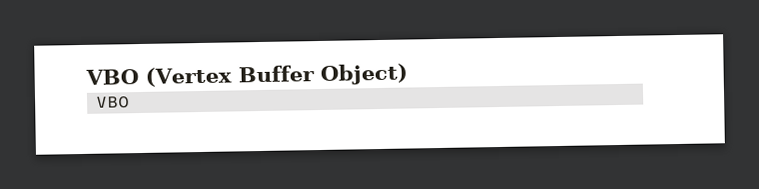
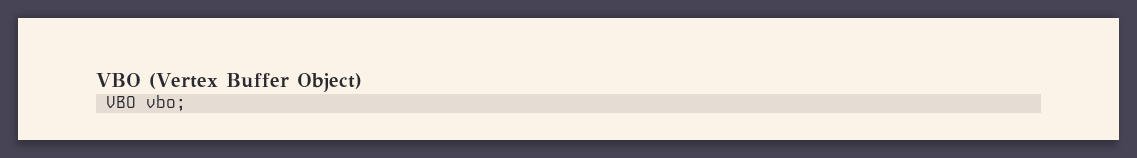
  VBO (Vertex Buffer Object)
- VBO
+ VBO vbo;

